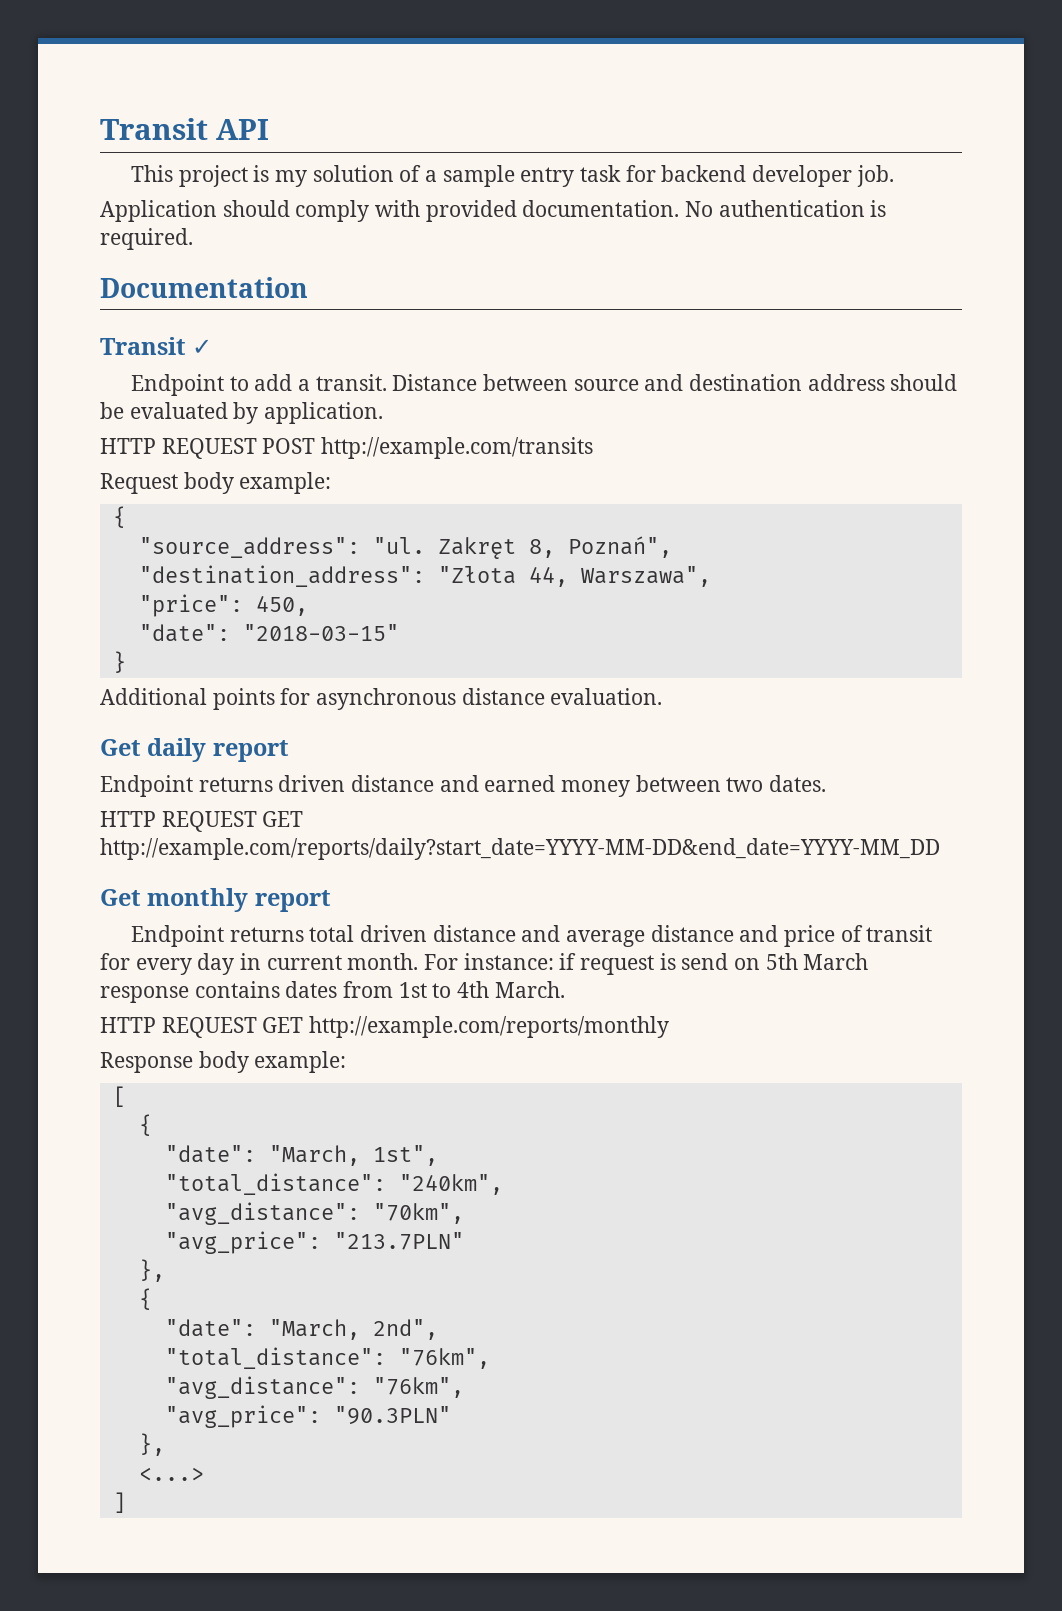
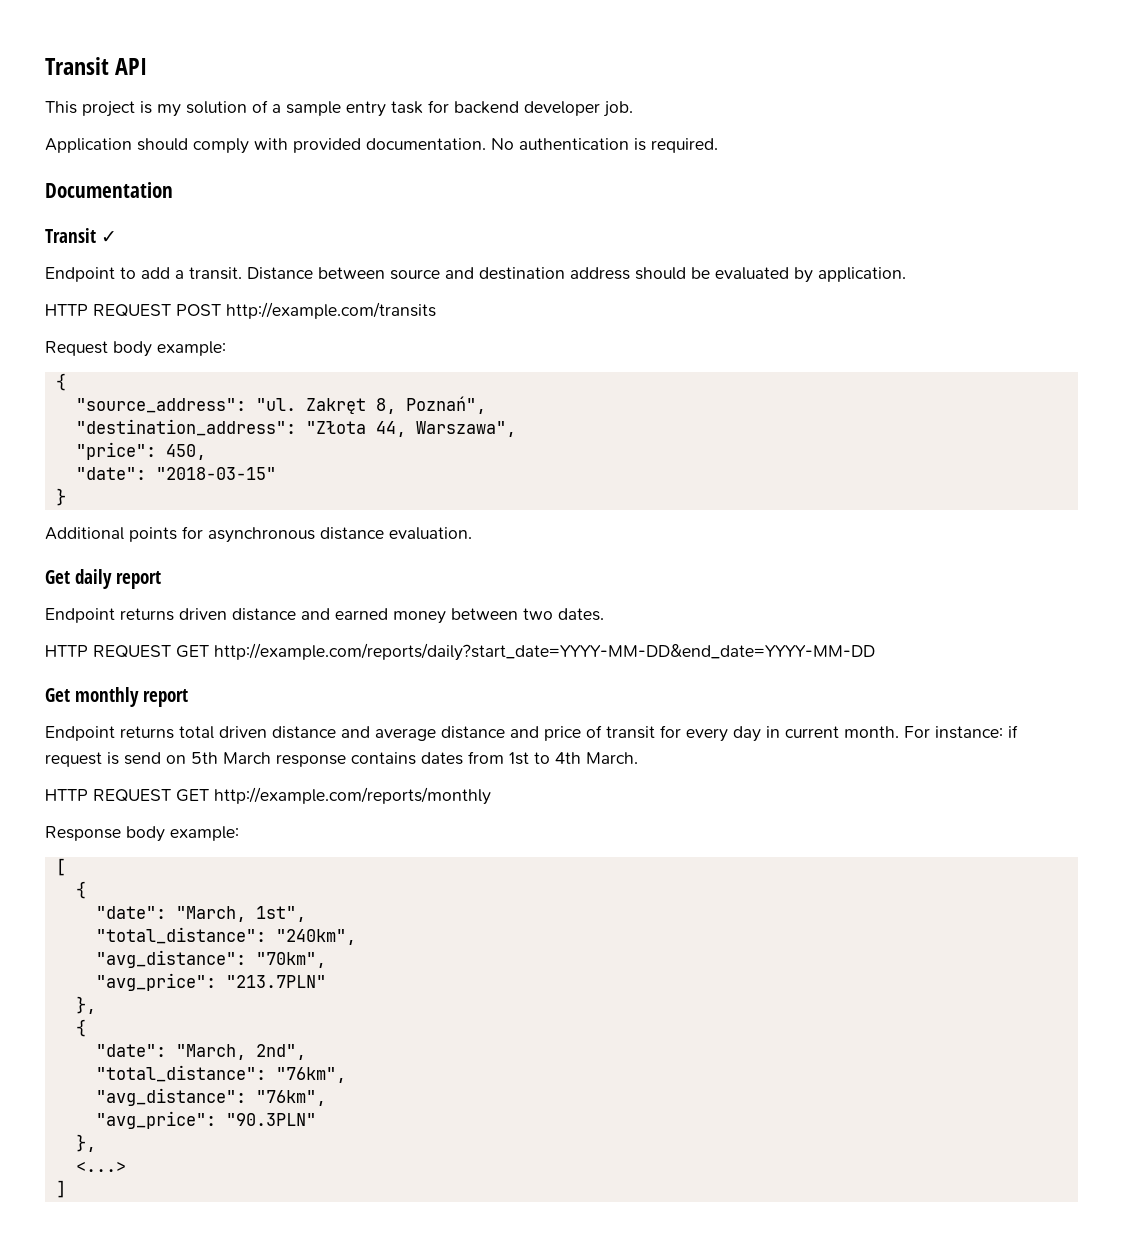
- HTTP REQUEST GET http://example.com/reports/daily?start_date=YYYY-MM-DD&end_date=YYYY-MM_DD
+ HTTP REQUEST GET http://example.com/reports/daily?start_date=YYYY-MM-DD&end_date=YYYY-MM-DD

